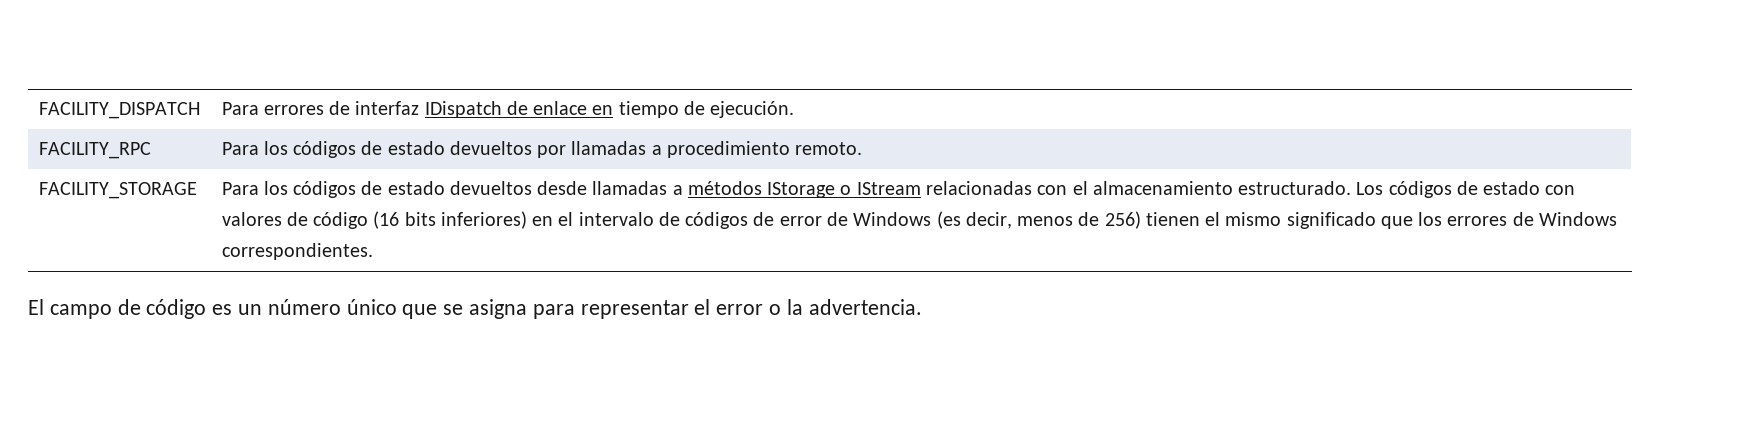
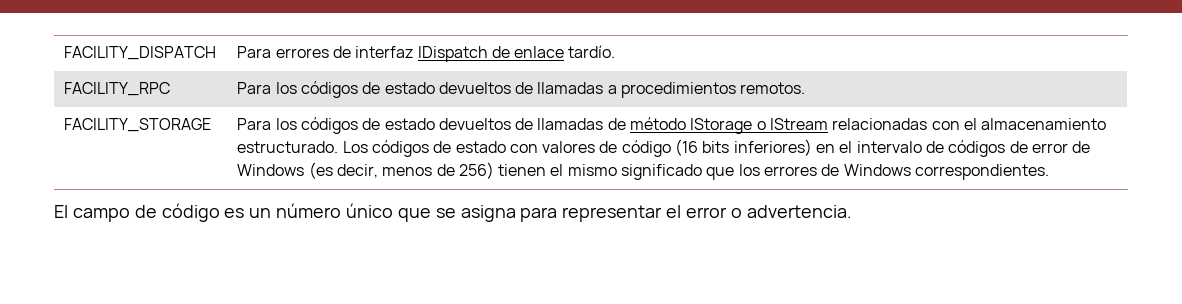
- FACILITY_DISPATCH | Para errores de interfaz IDispatch de enlace en tiempo de ejecución.
+ FACILITY_DISPATCH | Para errores de interfaz IDispatch de enlace tardío.
- FACILITY_RPC | Para los códigos de estado devueltos por llamadas a procedimiento remoto.
+ FACILITY_RPC | Para los códigos de estado devueltos de llamadas a procedimientos remotos.
- Para los códigos de estado devueltos desde llamadas a métodos IStorage o IStream relacionadas con el almacenamiento estructurado.
+ Para los códigos de estado devueltos de llamadas de método IStorage o IStream relacionadas con el almacenamiento estructurado.
- El campo de código es un número único que se asigna para representar el error o la advertencia.
+ El campo de código es un número único que se asigna para representar el error o advertencia.

